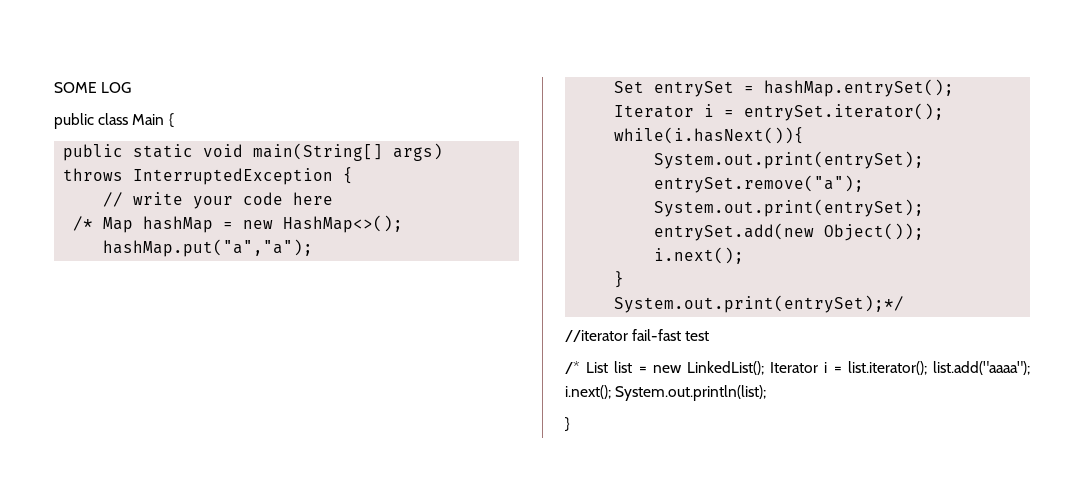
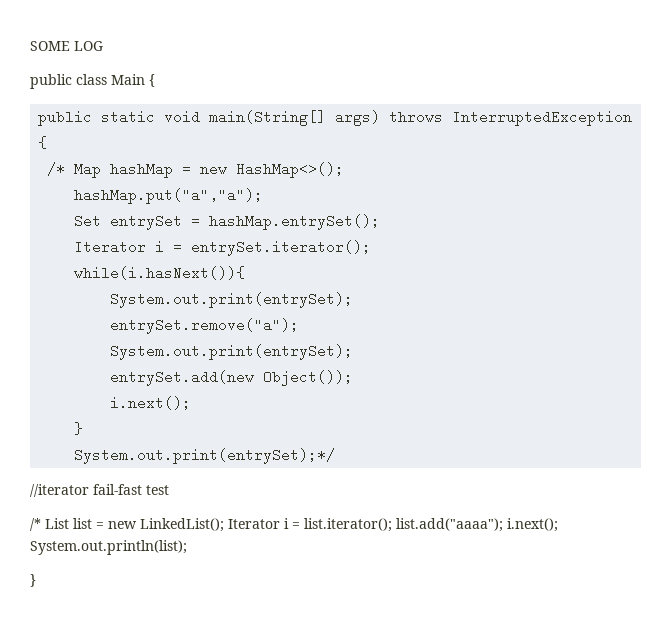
- // write your code here

